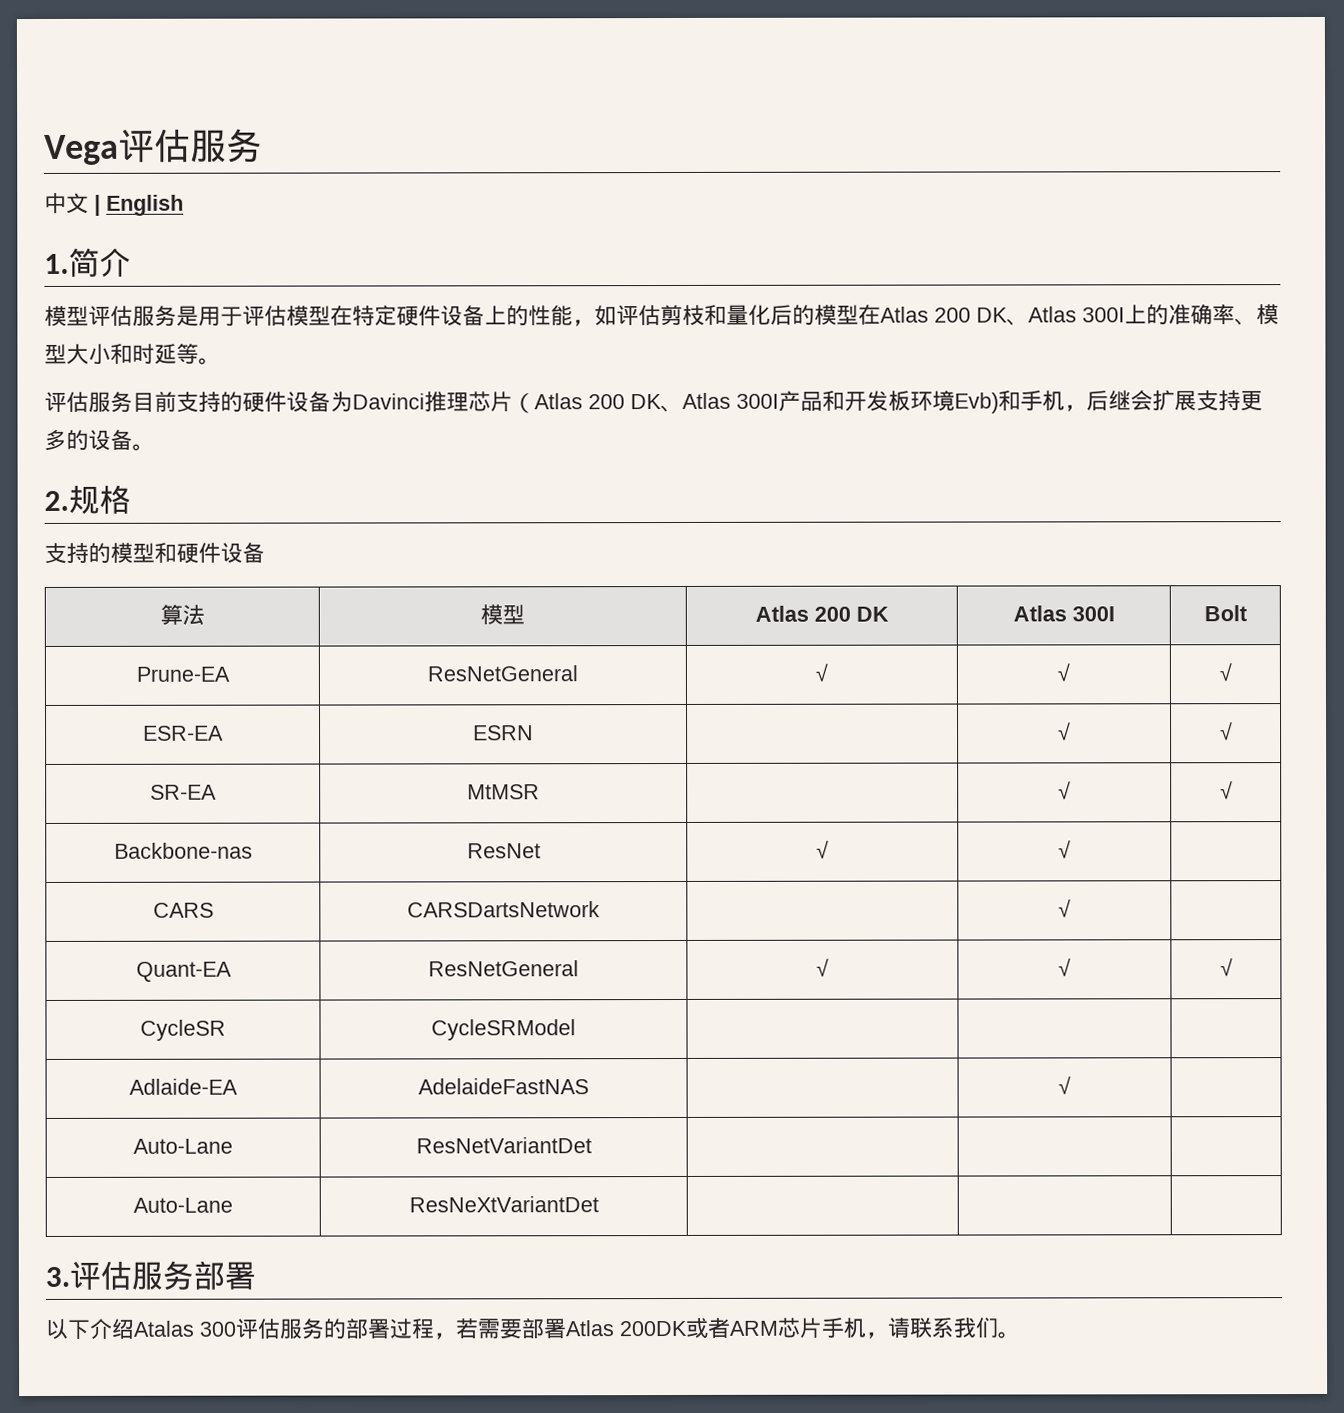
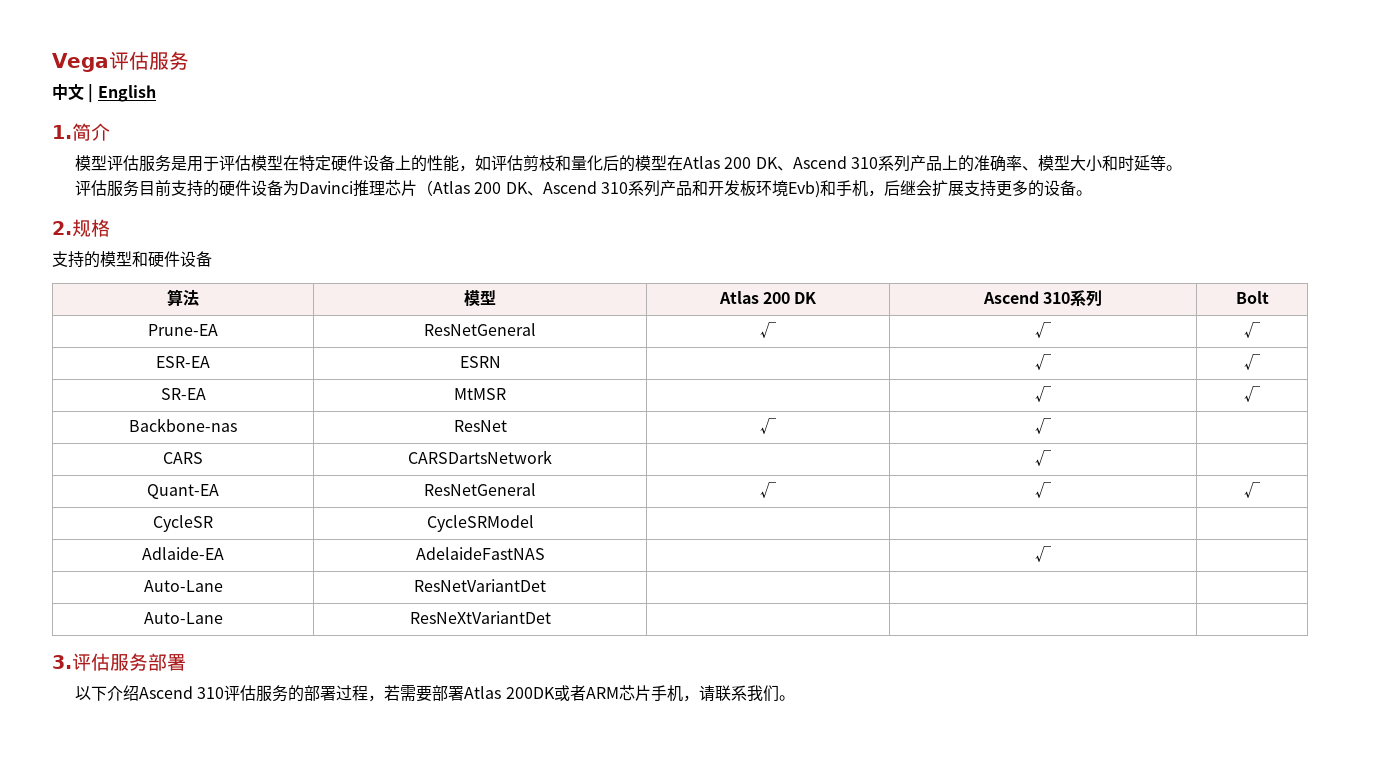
- 模型评估服务是用于评估模型在特定硬件设备上的性能，如评估剪枝和量化后的模型在Atlas 200 DK、Atlas 300I上的准确率、模型大小和时延等。
+ 模型评估服务是用于评估模型在特定硬件设备上的性能，如评估剪枝和量化后的模型在Atlas 200 DK、Ascend 310系列产品上的准确率、模型大小和时延等。
- 评估服务目前支持的硬件设备为Davinci推理芯片（Atlas 200 DK、Atlas 300I产品和开发板环境Evb)和手机，后继会扩展支持更多的设备。
+ 评估服务目前支持的硬件设备为Davinci推理芯片（Atlas 200 DK、Ascend 310系列产品和开发板环境Evb)和手机，后继会扩展支持更多的设备。
- 算法 | 模型 | Atlas 200 DK | Atlas 300I | Bolt
+ 算法 | 模型 | Atlas 200 DK | Ascend 310系列 | Bolt
- 以下介绍Atalas 300评估服务的部署过程，若需要部署Atlas 200DK或者ARM芯片手机，请联系我们。
+ 以下介绍Ascend 310评估服务的部署过程，若需要部署Atlas 200DK或者ARM芯片手机，请联系我们。

